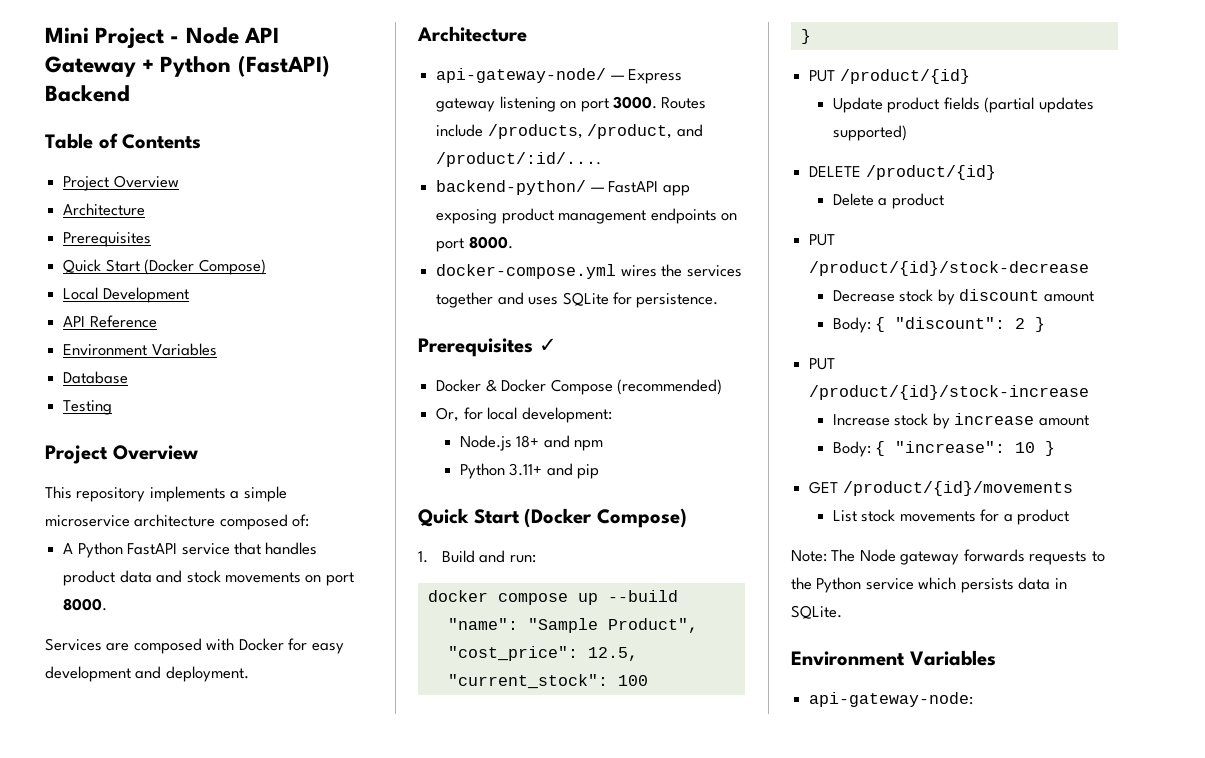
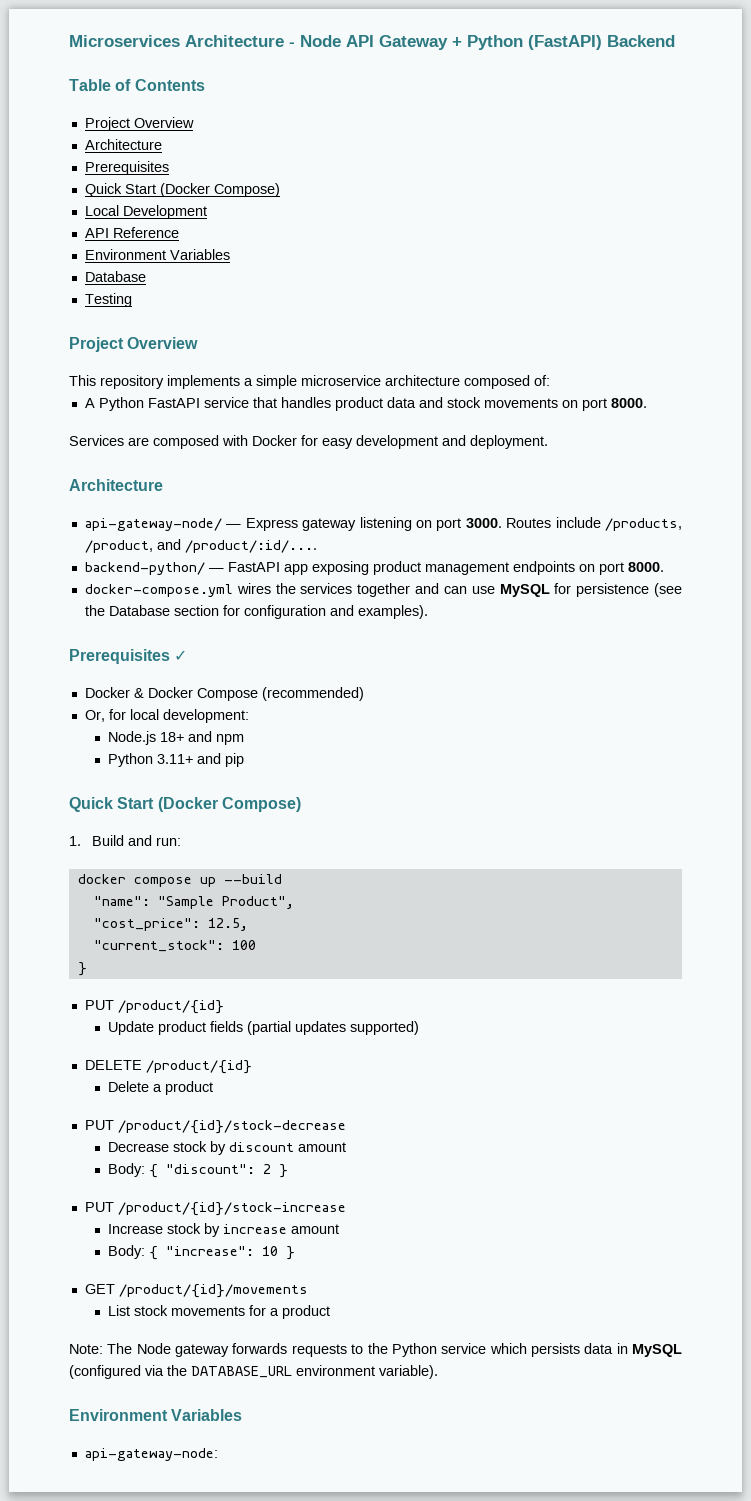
- Mini Project - Node API Gateway + Python (FastAPI) Backend
+ Microservices Architecture - Node API Gateway + Python (FastAPI) Backend
- docker-compose.yml wires the services together and uses SQLite for persistence.
+ docker-compose.yml wires the services together and can use MySQL for persistence (see the Database section for configuration and examples).
- Note: The Node gateway forwards requests to the Python service which persists data in SQLite.
+ Note: The Node gateway forwards requests to the Python service which persists data in MySQL (configured via the DATABASE_URL environment variable).

